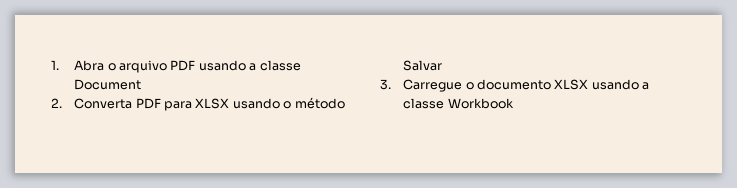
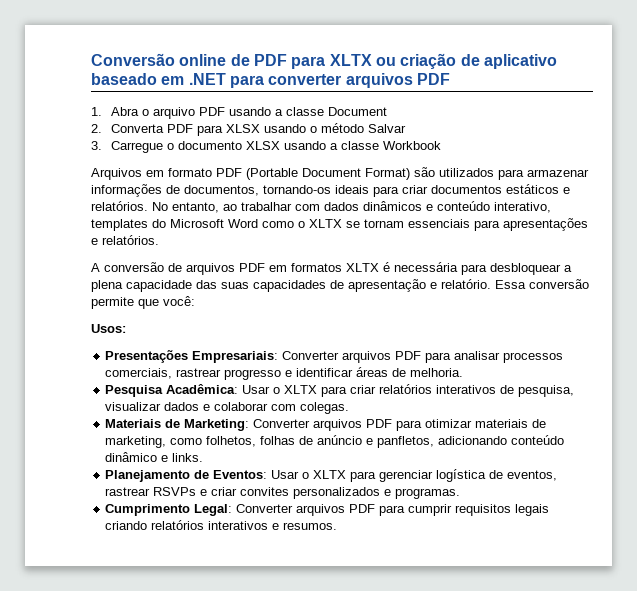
+ Conversão online de PDF para XLTX ou criação de aplicativo baseado em .NET para converter arquivos PDF
+ Arquivos em formato PDF (Portable Document Format) são utilizados para armazenar informações de documentos, tornando-os ideais para criar documentos estáticos e relatórios. No entanto, ao trabalhar com dados dinâmicos e conteúdo interativo, templates do Microsoft Word como o XLTX se tornam essenciais para apresentações e relatórios.
+ A conversão de arquivos PDF em formatos XLTX é necessária para desbloquear a plena capacidade das suas capacidades de apresentação e relatório. Essa conversão permite que você:
+ Usos:
+ Presentações Empresariais: Converter arquivos PDF para analisar processos comerciais, rastrear progresso e identificar áreas de melhoria.
+ Pesquisa Acadêmica: Usar o XLTX para criar relatórios interativos de pesquisa, visualizar dados e colaborar com colegas.
+ Materiais de Marketing: Converter arquivos PDF para otimizar materiais de marketing, como folhetos, folhas de anúncio e panfletos, adicionando conteúdo dinâmico e links.
+ Planejamento de Eventos: Usar o XLTX para gerenciar logística de eventos, rastrear RSVPs e criar convites personalizados e programas.
+ Cumprimento Legal: Converter arquivos PDF para cumprir requisitos legais criando relatórios interativos e resumos.

